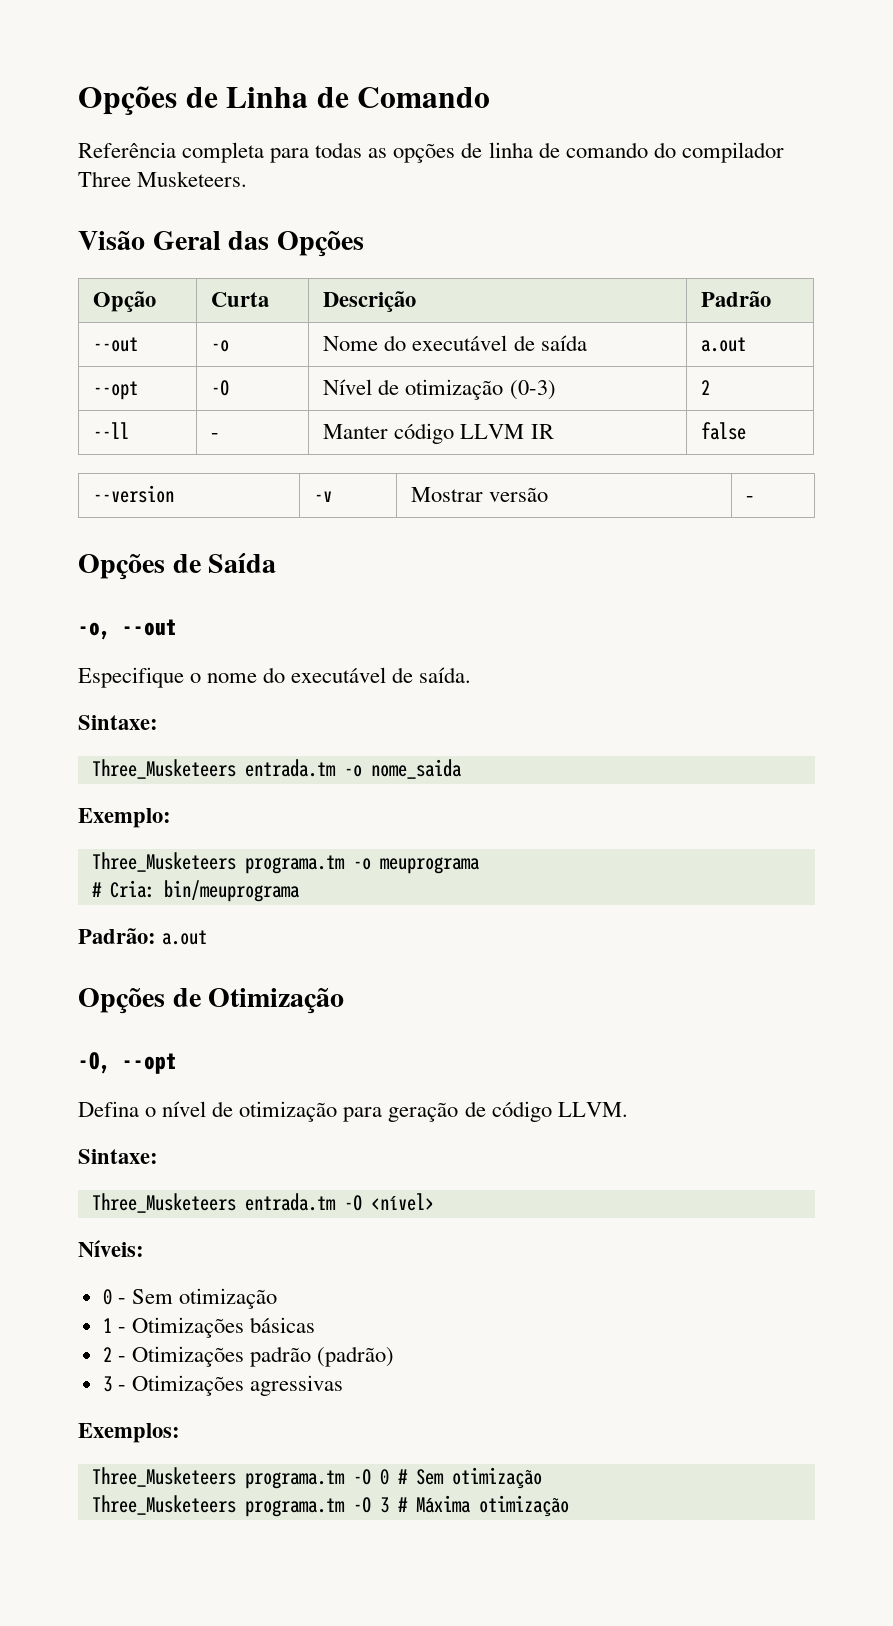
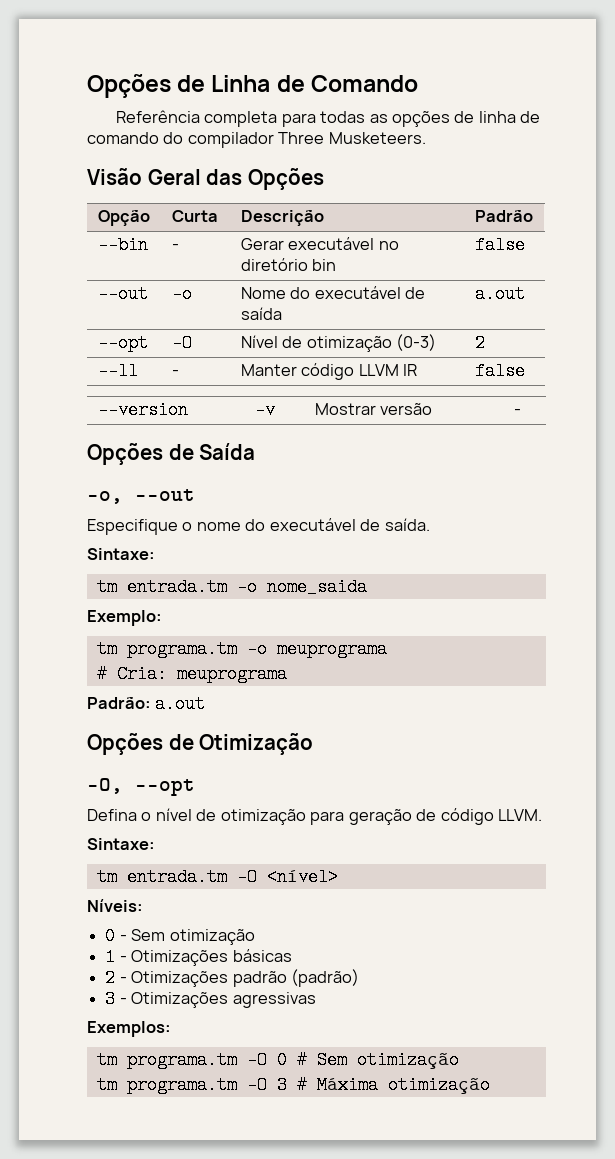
+ --bin | - | Gerar executável no diretório bin | false
- Three_Musketeers entrada.tm -o nome_saida
+ tm entrada.tm -o nome_saida
- Three_Musketeers programa.tm -o meuprograma
+ tm programa.tm -o meuprograma
- # Cria: bin/meuprograma
+ # Cria: meuprograma
- Three_Musketeers entrada.tm -O <nível>
+ tm entrada.tm -O <nível>
- Three_Musketeers programa.tm -O 0 # Sem otimização
+ tm programa.tm -O 0 # Sem otimização
- Three_Musketeers programa.tm -O 3 # Máxima otimização
+ tm programa.tm -O 3 # Máxima otimização

